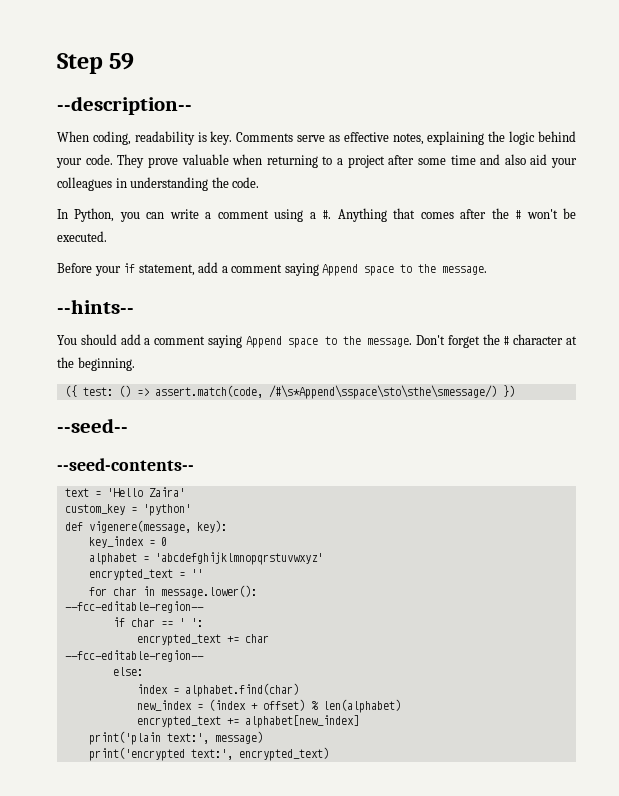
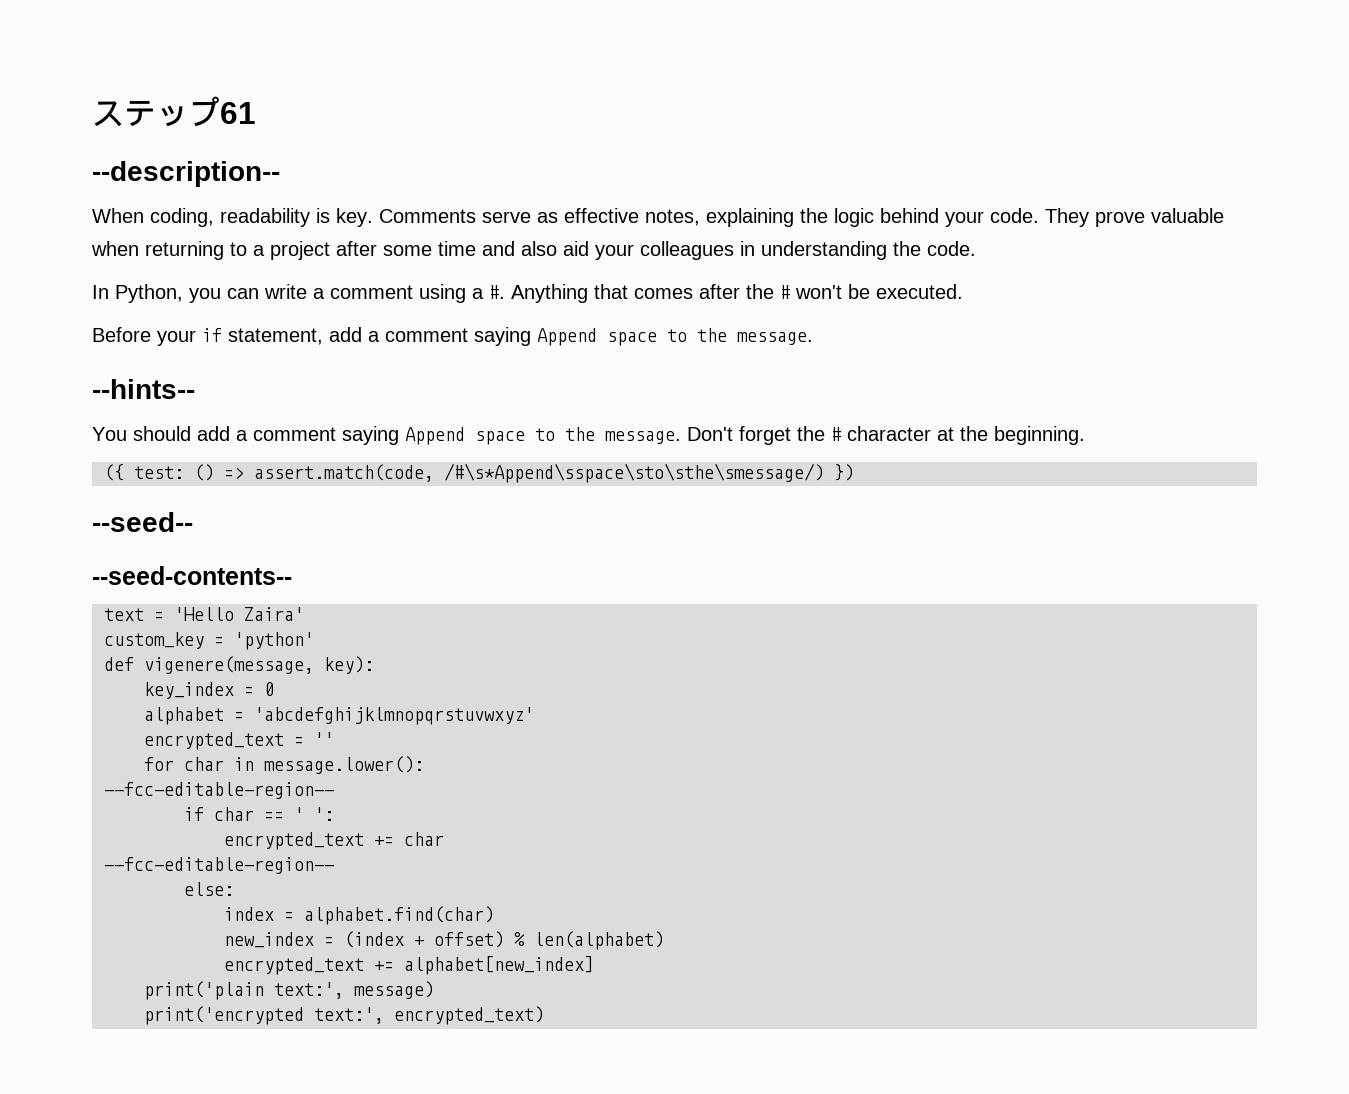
- Step 59
+ ステップ61

